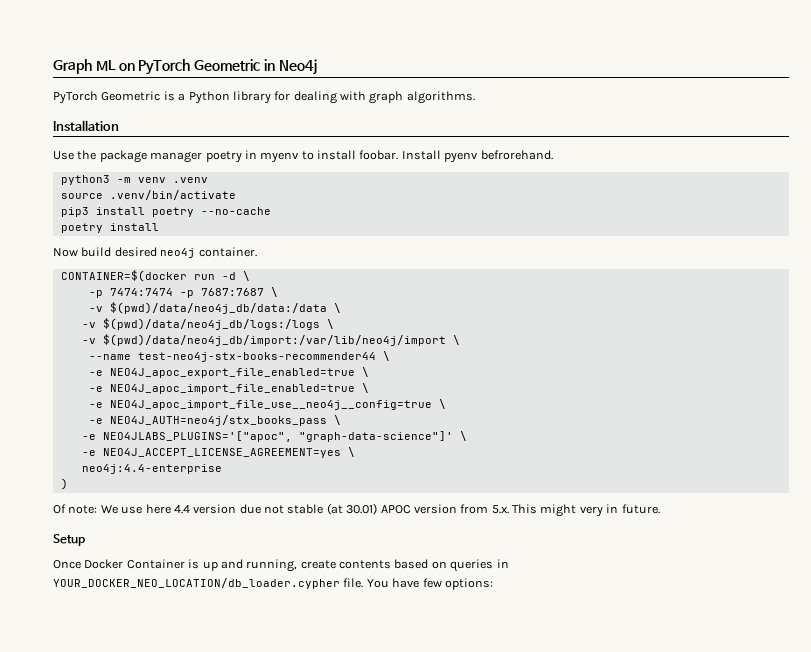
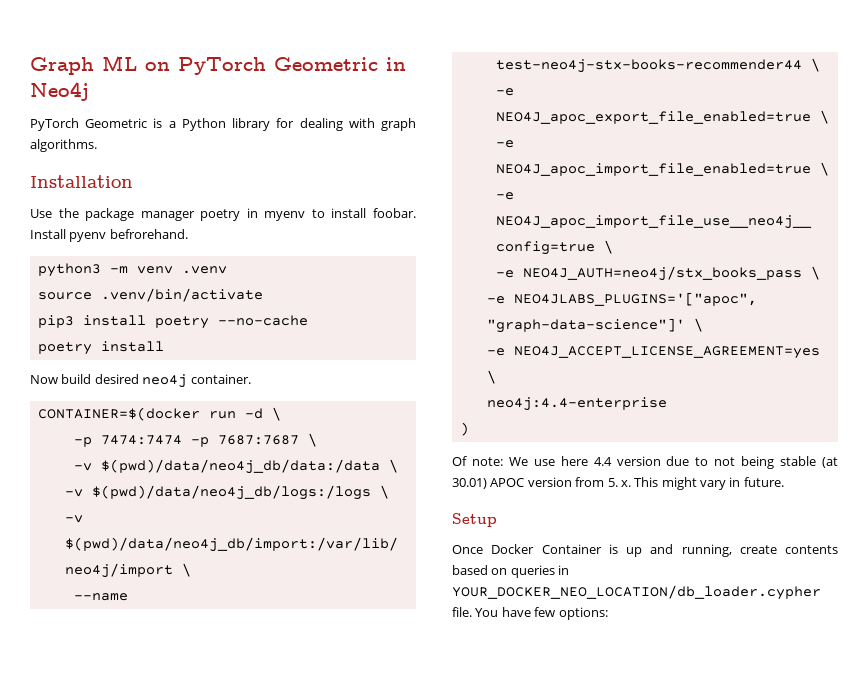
- Of note: We use here 4.4 version due not stable (at 30.01) APOC version from 5.x. This might very in future.
+ Of note: We use here 4.4 version due to not being stable (at 30.01) APOC version from 5. x. This might vary in future.

